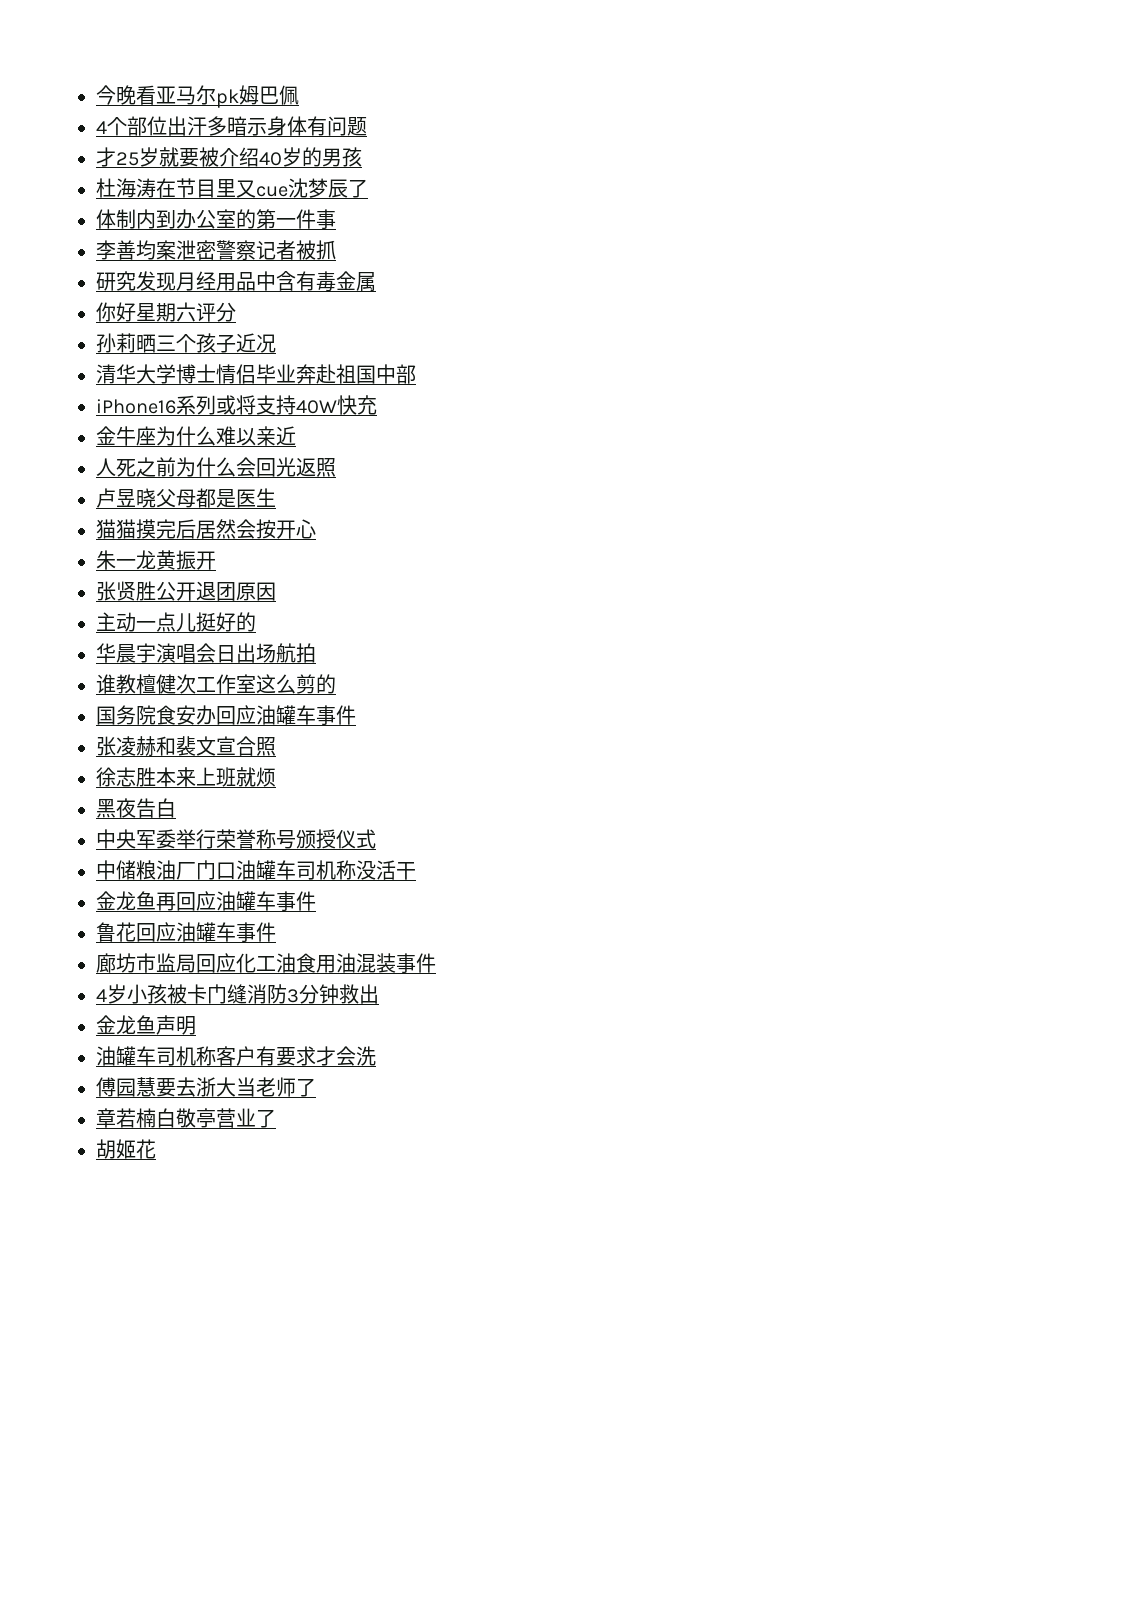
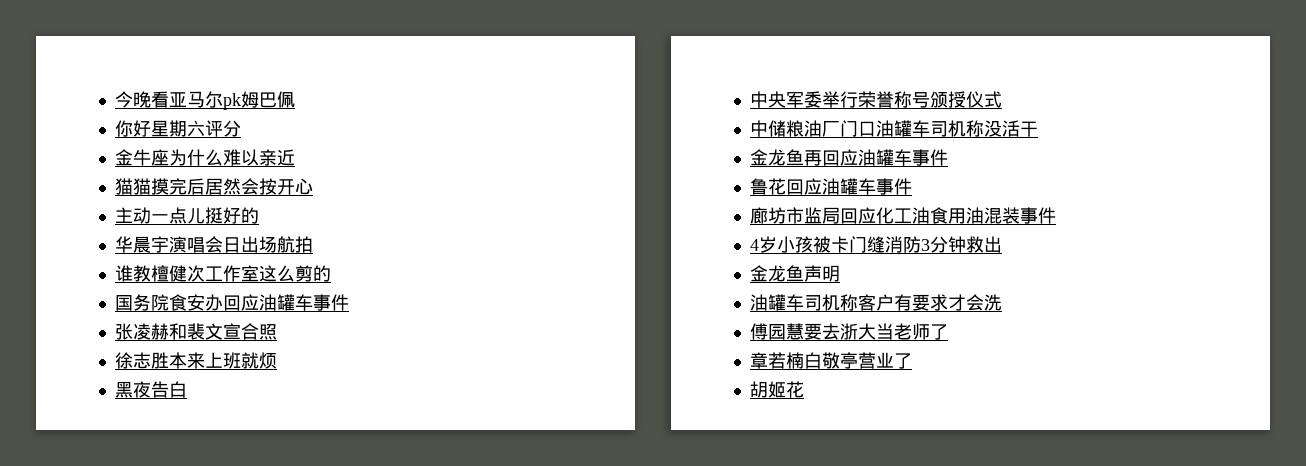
- 4个部位出汗多暗示身体有问题
- 才25岁就要被介绍40岁的男孩
- 杜海涛在节目里又cue沈梦辰了
- 体制内到办公室的第一件事
- 李善均案泄密警察记者被抓
- 研究发现月经用品中含有毒金属
  你好星期六评分
- 孙莉晒三个孩子近况
- 清华大学博士情侣毕业奔赴祖国中部
- iPhone16系列或将支持40W快充
- 人死之前为什么会回光返照
- 卢昱晓父母都是医生
- 朱一龙黄振开
- 张贤胜公开退团原因

